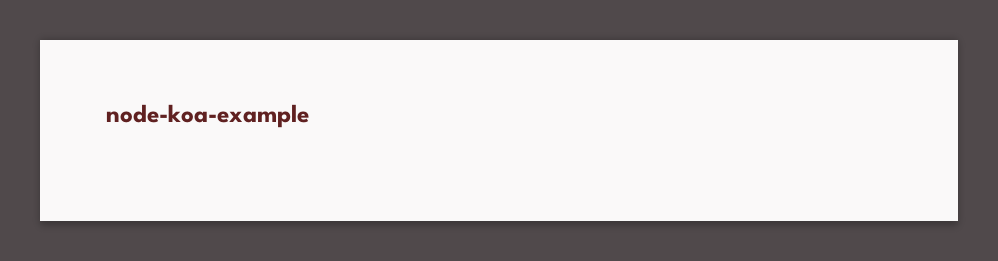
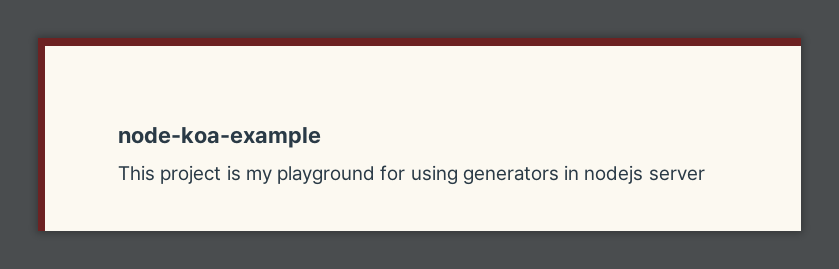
+ This project is my playground for using generators in nodejs server

